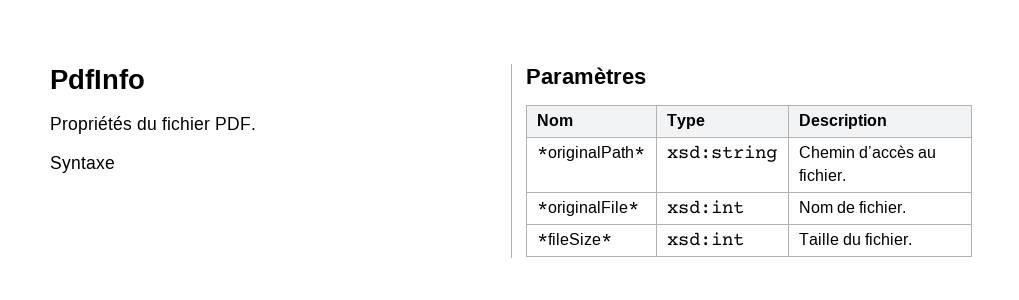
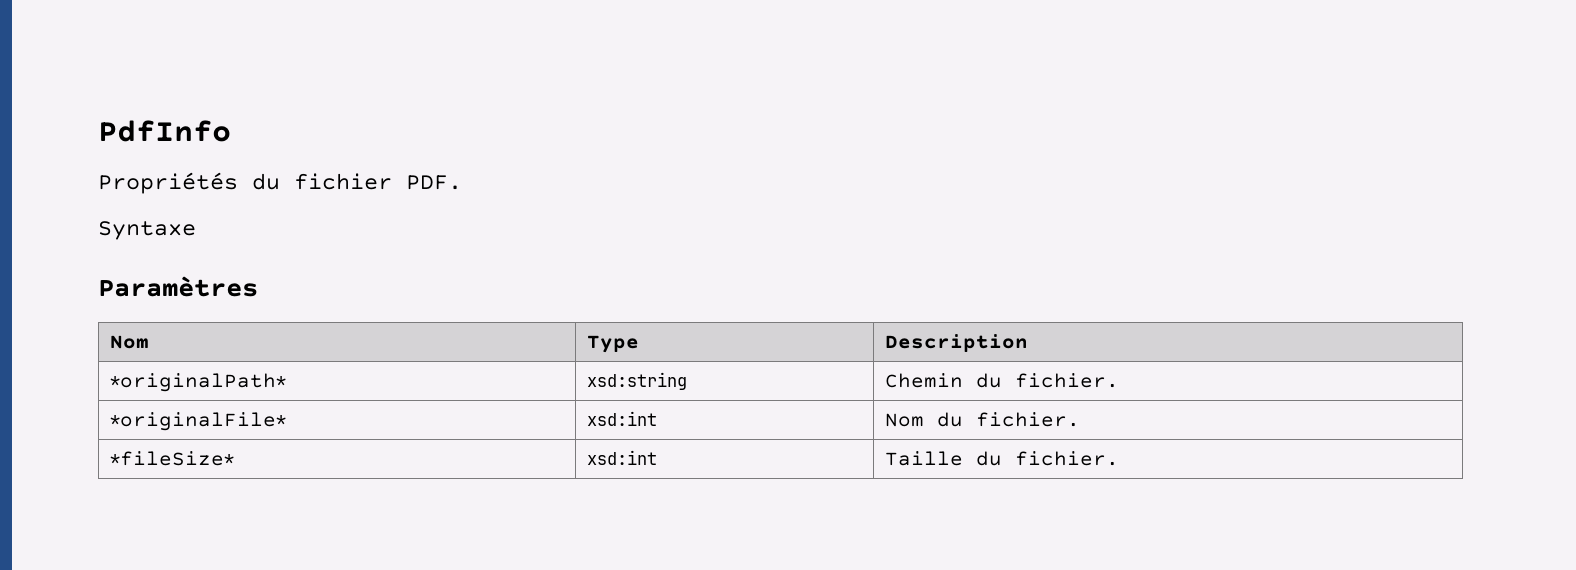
- *originalPath* | xsd:string | Chemin d’accès au fichier.
+ *originalPath* | xsd:string | Chemin du fichier.
- *originalFile* | xsd:int | Nom de fichier.
+ *originalFile* | xsd:int | Nom du fichier.

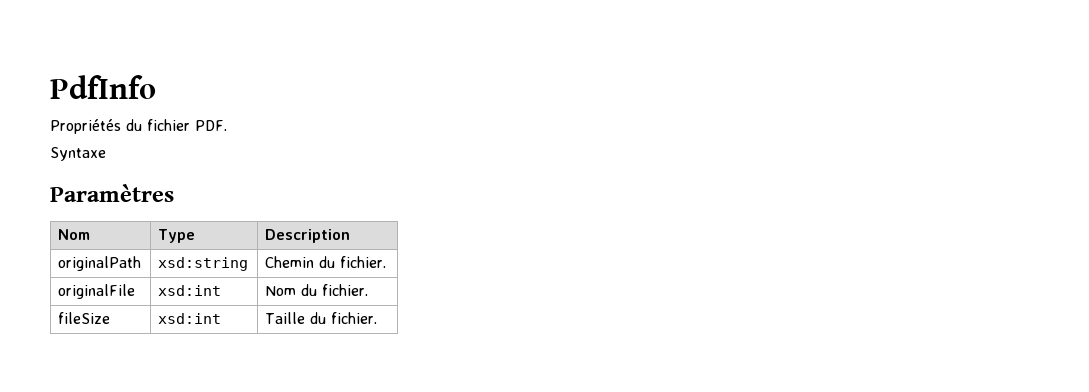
- *originalPath* | xsd:string | Chemin du fichier.
+ originalPath | xsd:string | Chemin du fichier.
- *originalFile* | xsd:int | Nom du fichier.
+ originalFile | xsd:int | Nom du fichier.
- *fileSize* | xsd:int | Taille du fichier.
+ fileSize | xsd:int | Taille du fichier.

